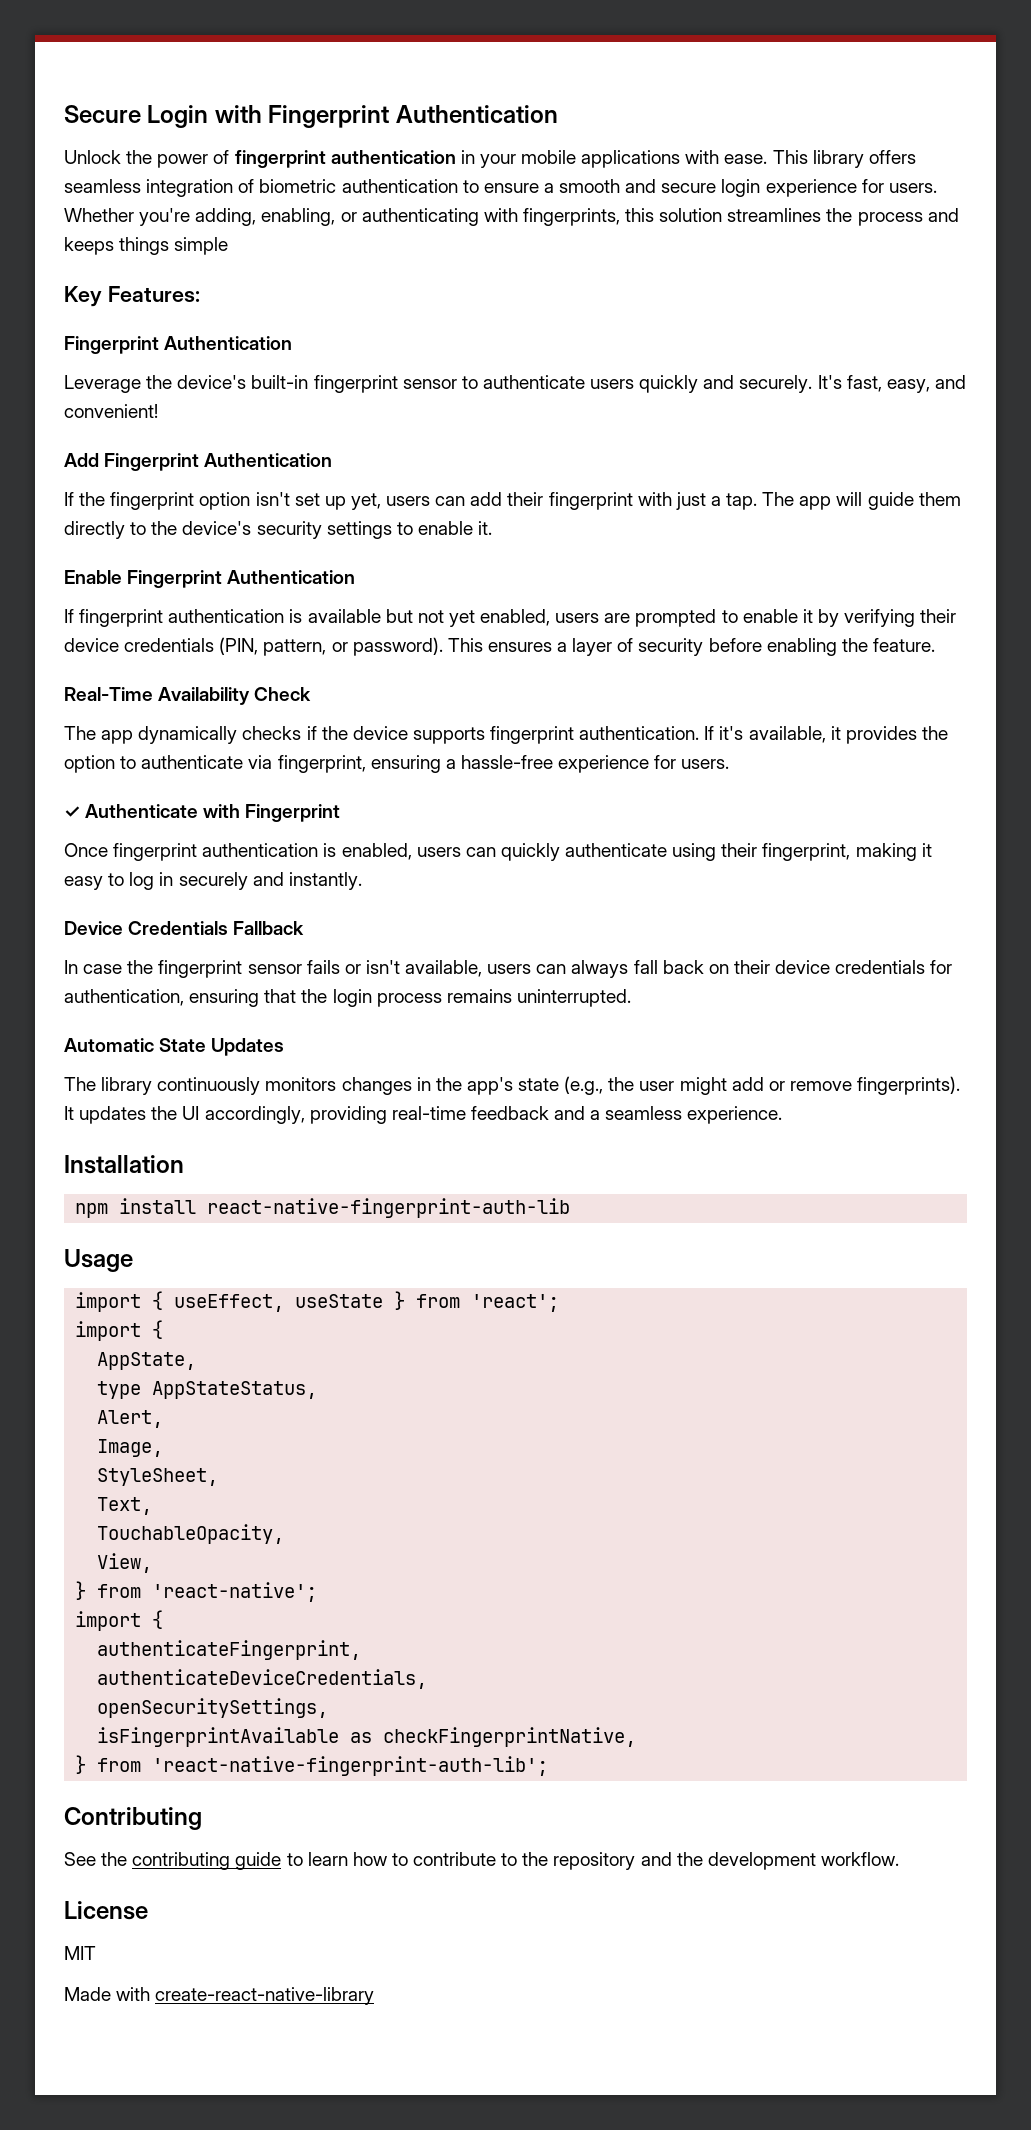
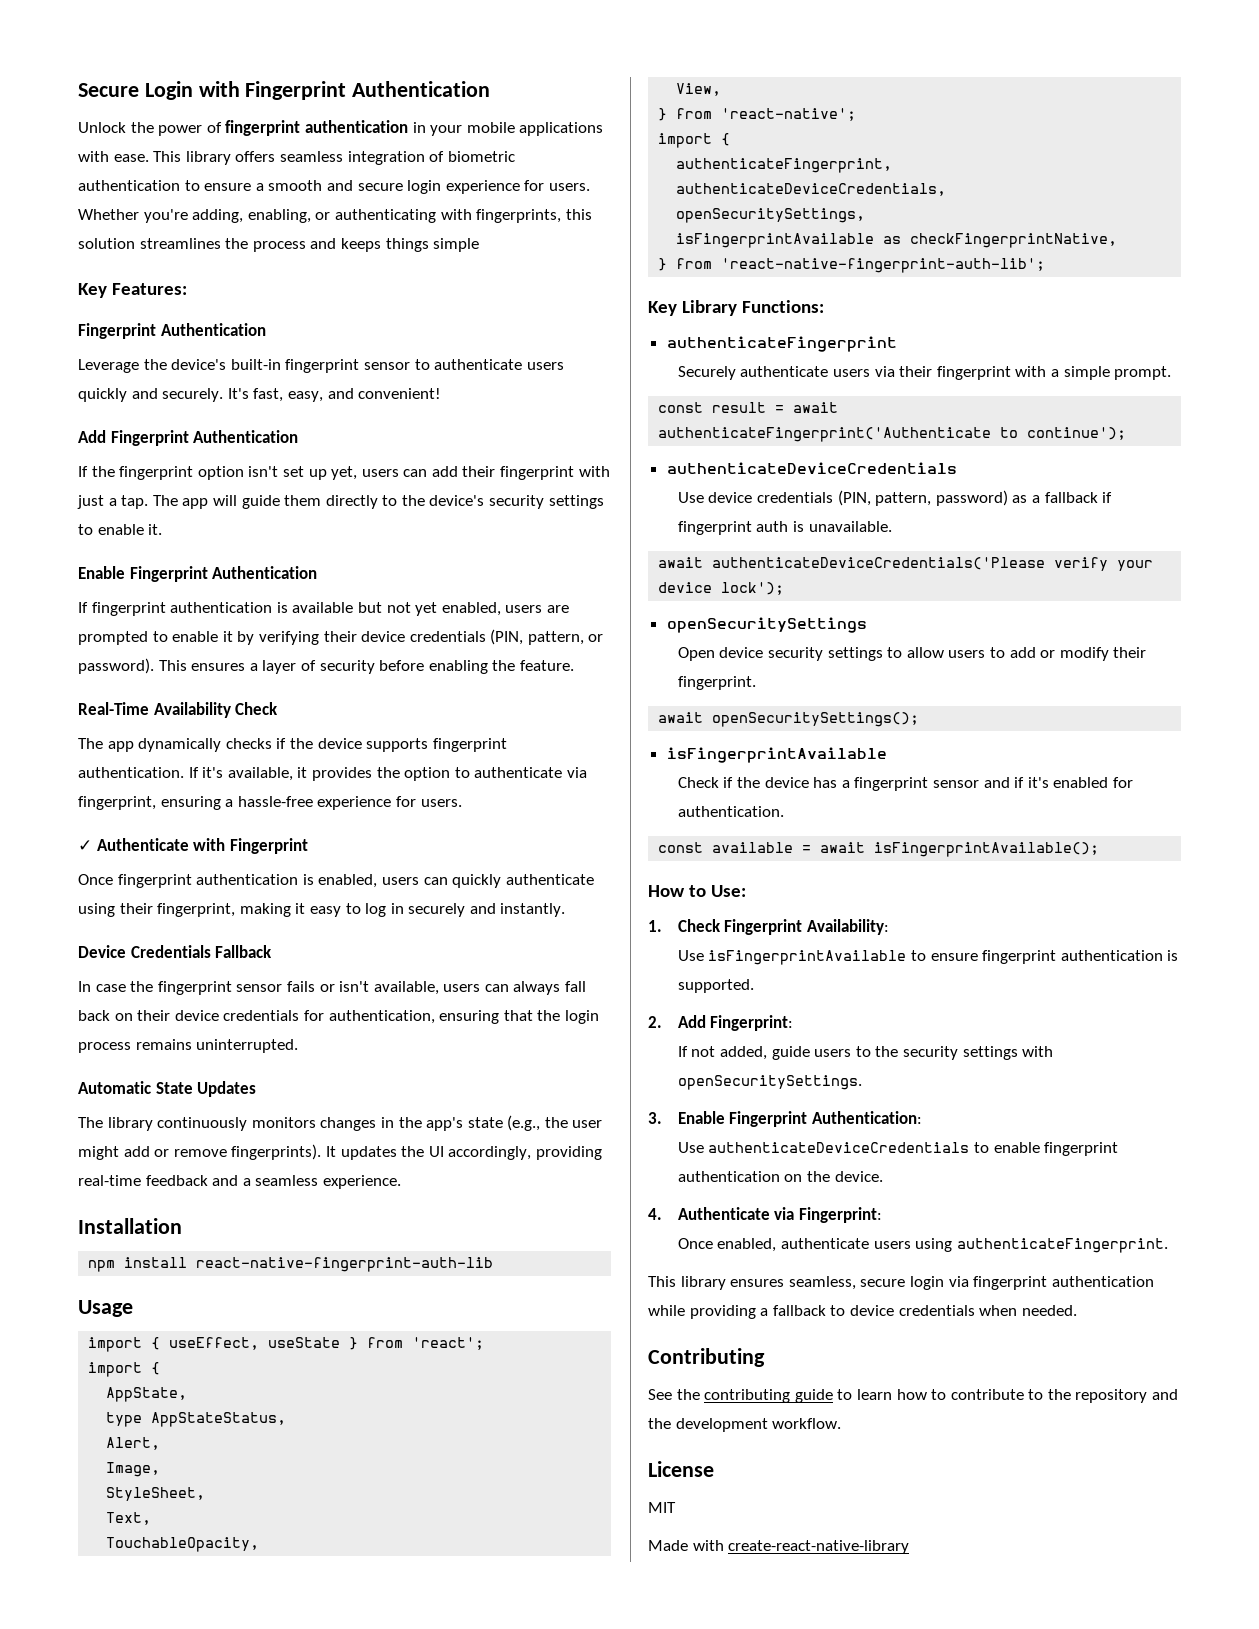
+ Key Library Functions:
+ authenticateFingerprint
+ Securely authenticate users via their fingerprint with a simple prompt.
+ const result = await authenticateFingerprint('Authenticate to continue');
+ authenticateDeviceCredentials
+ Use device credentials (PIN, pattern, password) as a fallback if fingerprint auth is unavailable.
+ await authenticateDeviceCredentials('Please verify your device lock');
+ openSecuritySettings
+ Open device security settings to allow users to add or modify their fingerprint.
+ await openSecuritySettings();
+ isFingerprintAvailable
+ Check if the device has a fingerprint sensor and if it's enabled for authentication.
+ const available = await isFingerprintAvailable();
+ How to Use:
+ 1. Check Fingerprint Availability:
+ Use isFingerprintAvailable to ensure fingerprint authentication is supported.
+ 2. Add Fingerprint:
+ If not added, guide users to the security settings with openSecuritySettings.
+ 3. Enable Fingerprint Authentication:
+ Use authenticateDeviceCredentials to enable fingerprint authentication on the device.
+ 4. Authenticate via Fingerprint:
+ Once enabled, authenticate users using authenticateFingerprint.
+ This library ensures seamless, secure login via fingerprint authentication while providing a fallback to device credentials when needed.

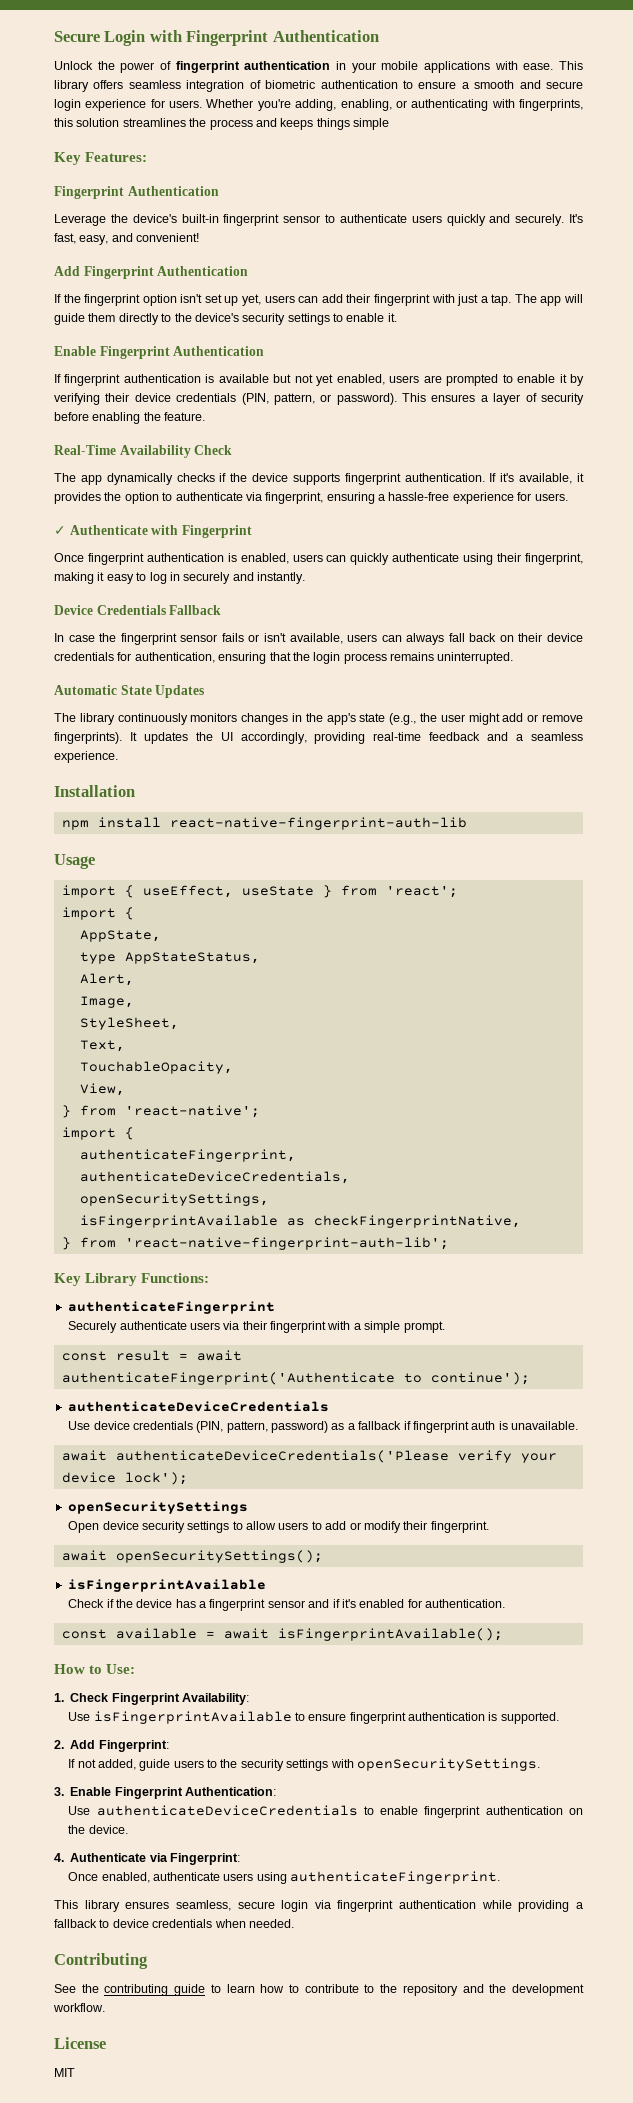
- Made with create-react-native-library

